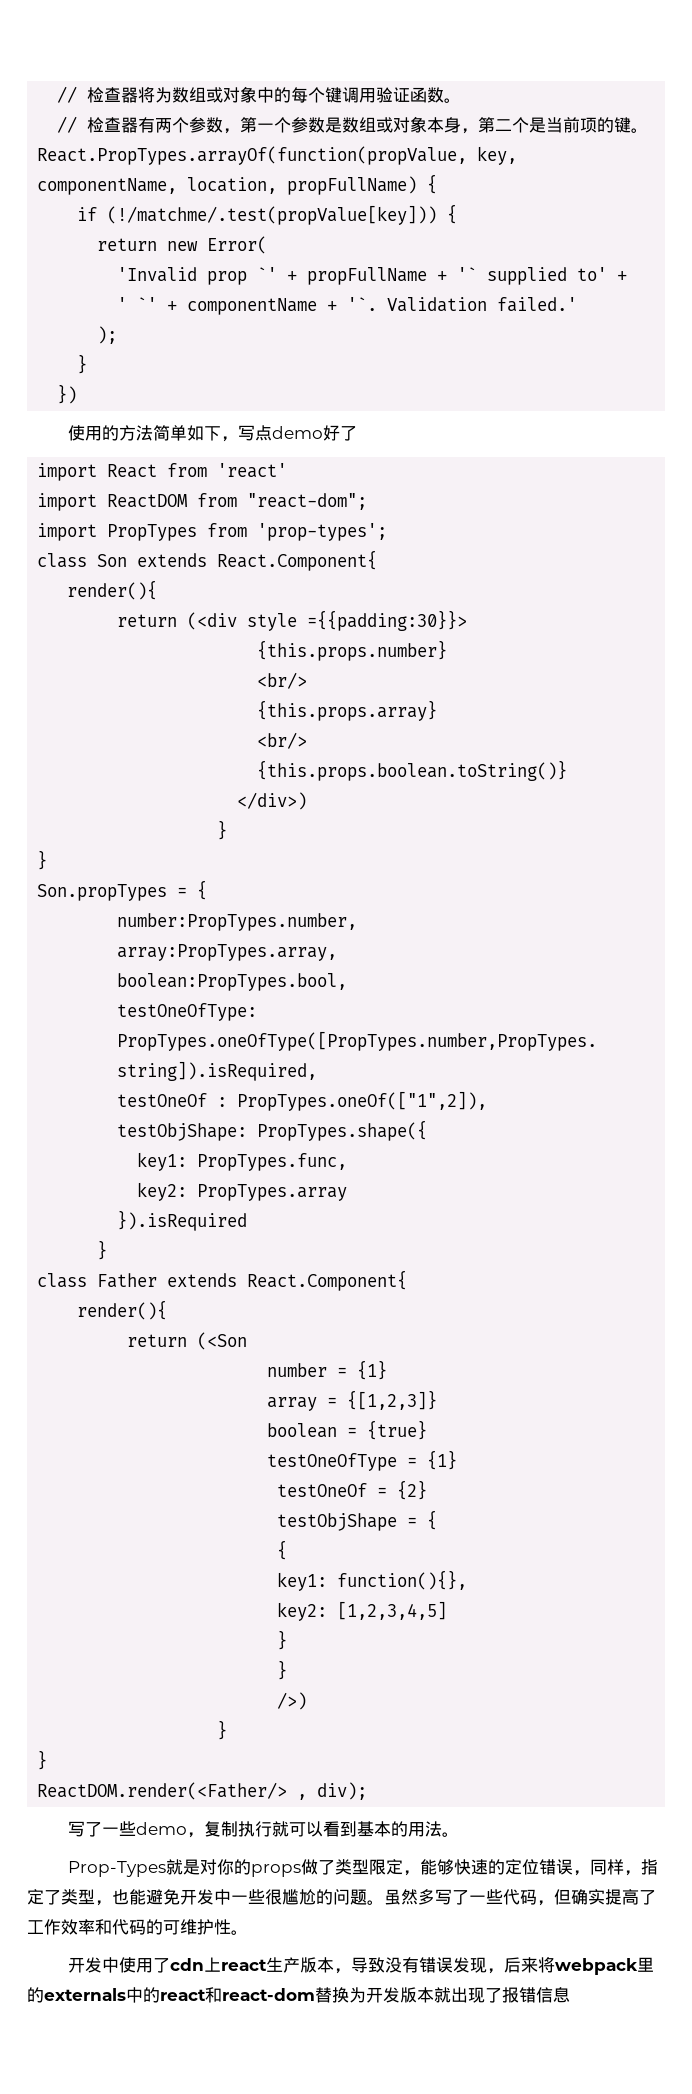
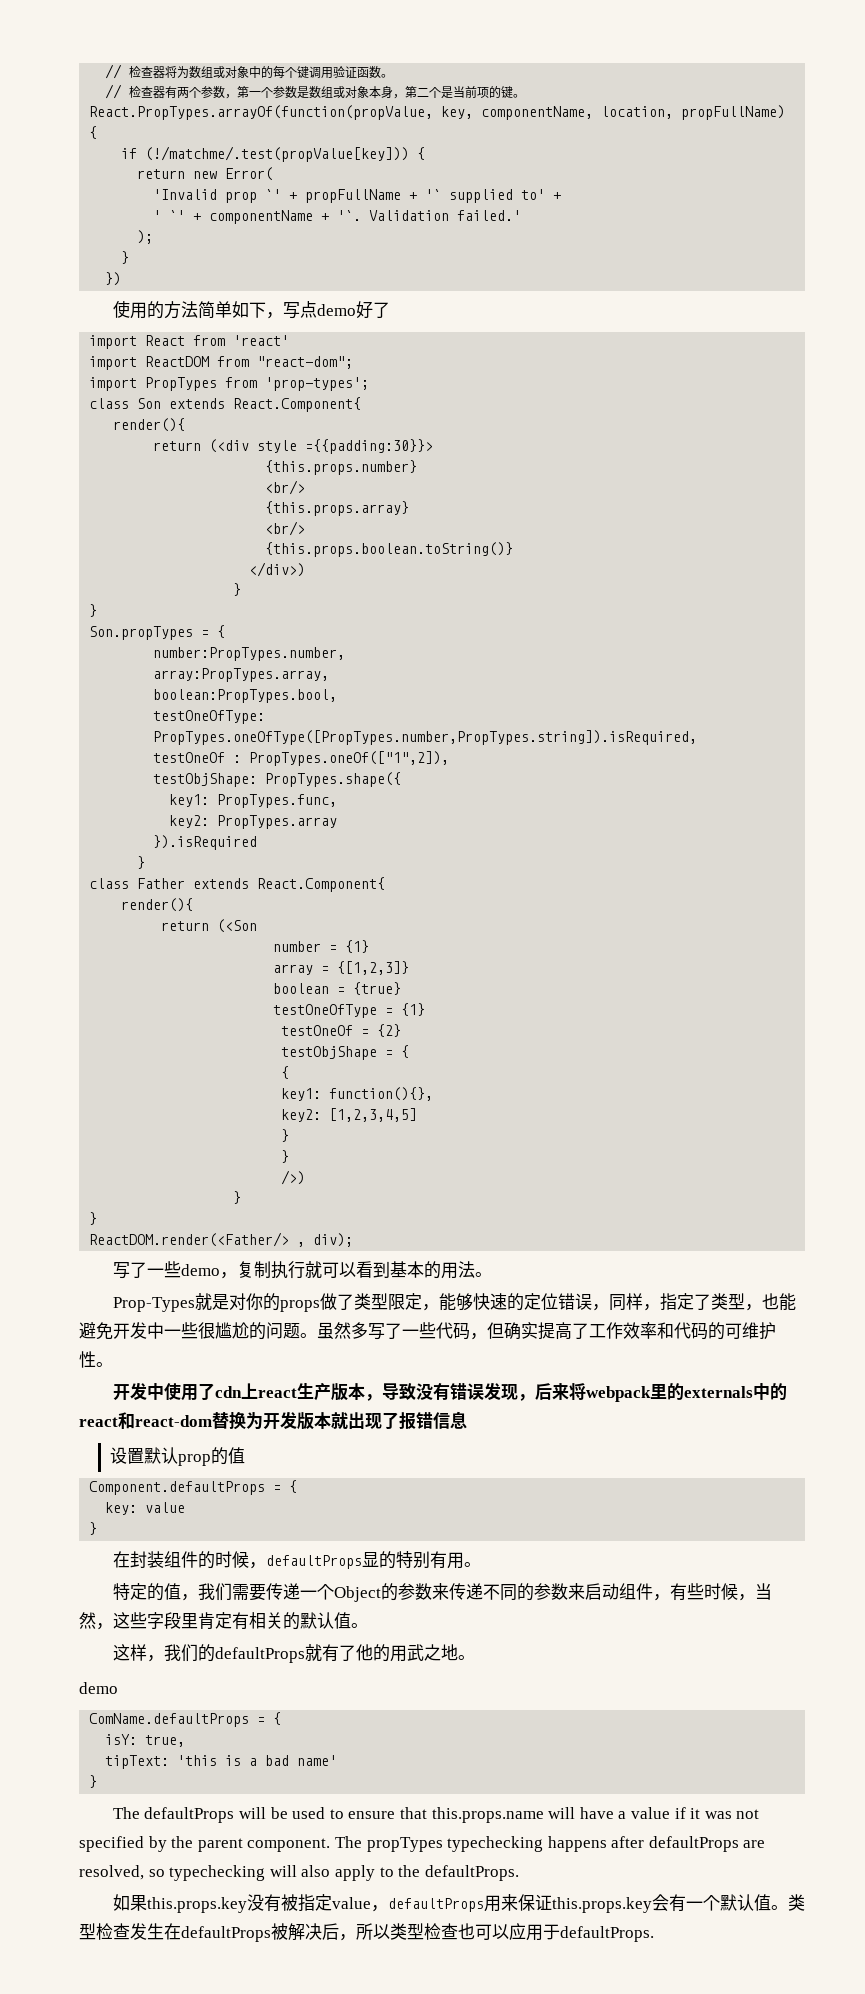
+ 设置默认prop的值
+ Component.defaultProps = {
+ key: value
+ }
+ 在封装组件的时候，defaultProps显的特别有用。
+ 特定的值，我们需要传递一个Object的参数来传递不同的参数来启动组件，有些时候，当然，这些字段里肯定有相关的默认值。
+ 这样，我们的defaultProps就有了他的用武之地。
+ demo
+ ComName.defaultProps = {
+ isY: true,
+ tipText: 'this is a bad name'
+ }
+ The defaultProps will be used to ensure that this.props.name will have a value if it was not specified by the parent component. The propTypes typechecking happens after defaultProps are resolved, so typechecking will also apply to the defaultProps.
+ 如果this.props.key没有被指定value，defaultProps用来保证this.props.key会有一个默认值。类型检查发生在defaultProps被解决后，所以类型检查也可以应用于defaultProps.

